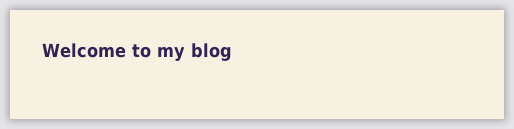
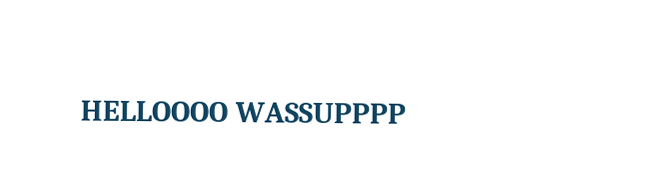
- Welcome to my blog
+ HELLOOOO WASSUPPPP

